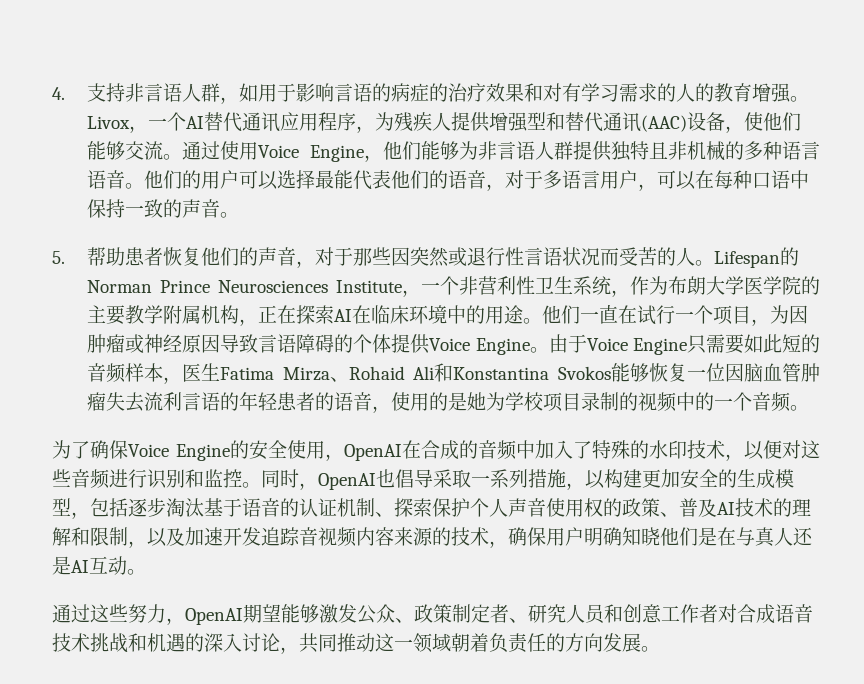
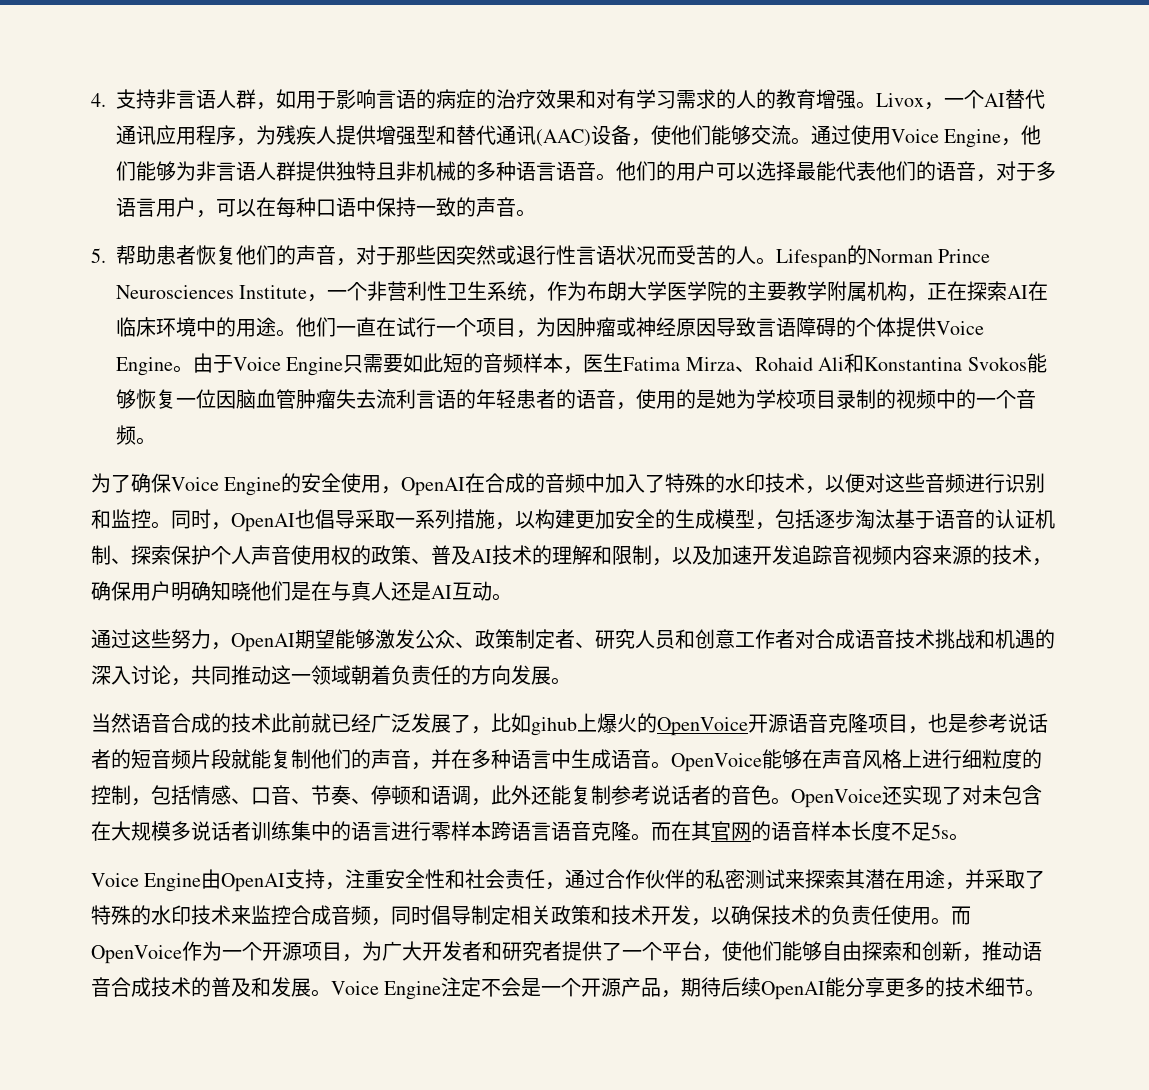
+ 当然语音合成的技术此前就已经广泛发展了，比如gihub上爆火的OpenVoice开源语音克隆项目，也是参考说话者的短音频片段就能复制他们的声音，并在多种语言中生成语音。OpenVoice能够在声音风格上进行细粒度的控制，包括情感、口音、节奏、停顿和语调，此外还能复制参考说话者的音色。OpenVoice还实现了对未包含在大规模多说话者训练集中的语言进行零样本跨语言语音克隆。而在其官网的语音样本长度不足5s。
+ Voice Engine由OpenAI支持，注重安全性和社会责任，通过合作伙伴的私密测试来探索其潜在用途，并采取了特殊的水印技术来监控合成音频，同时倡导制定相关政策和技术开发，以确保技术的负责任使用。而OpenVoice作为一个开源项目，为广大开发者和研究者提供了一个平台，使他们能够自由探索和创新，推动语音合成技术的普及和发展。Voice Engine注定不会是一个开源产品，期待后续OpenAI能分享更多的技术细节。

